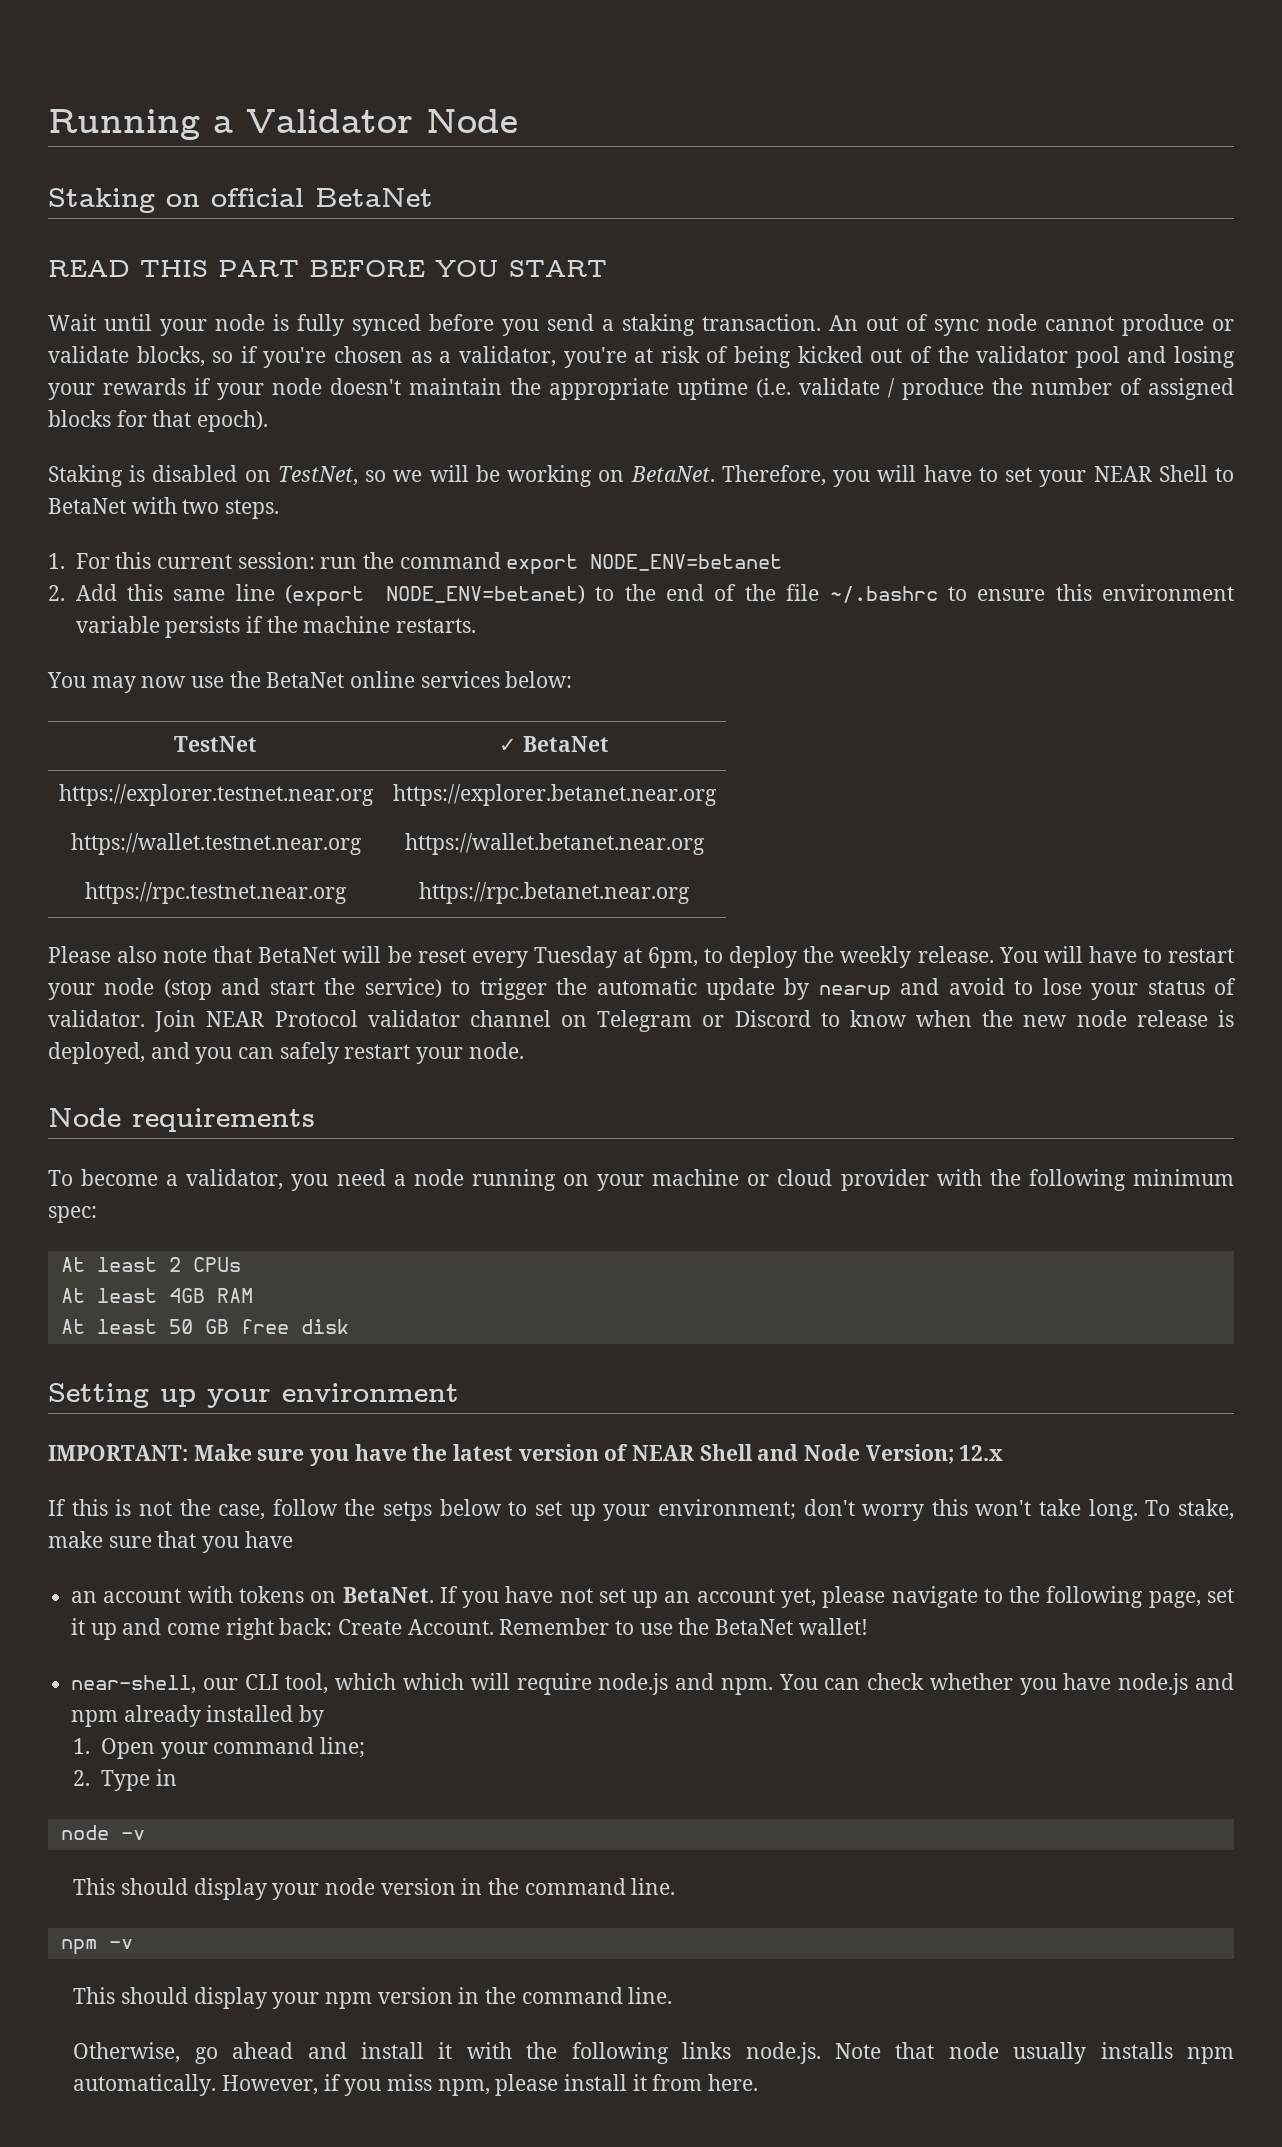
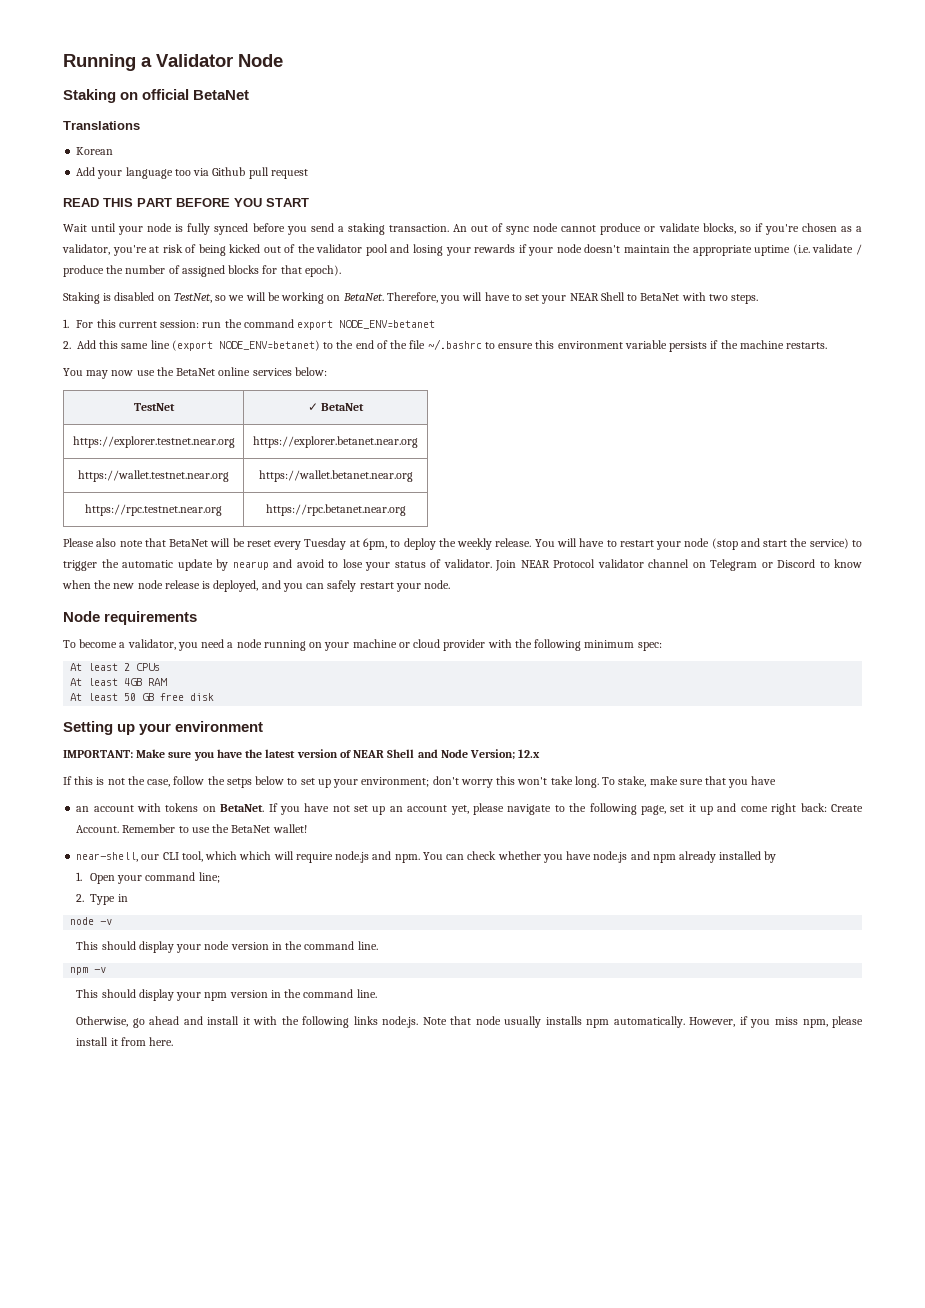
+ Translations
+ Korean
+ Add your language too via Github pull request

